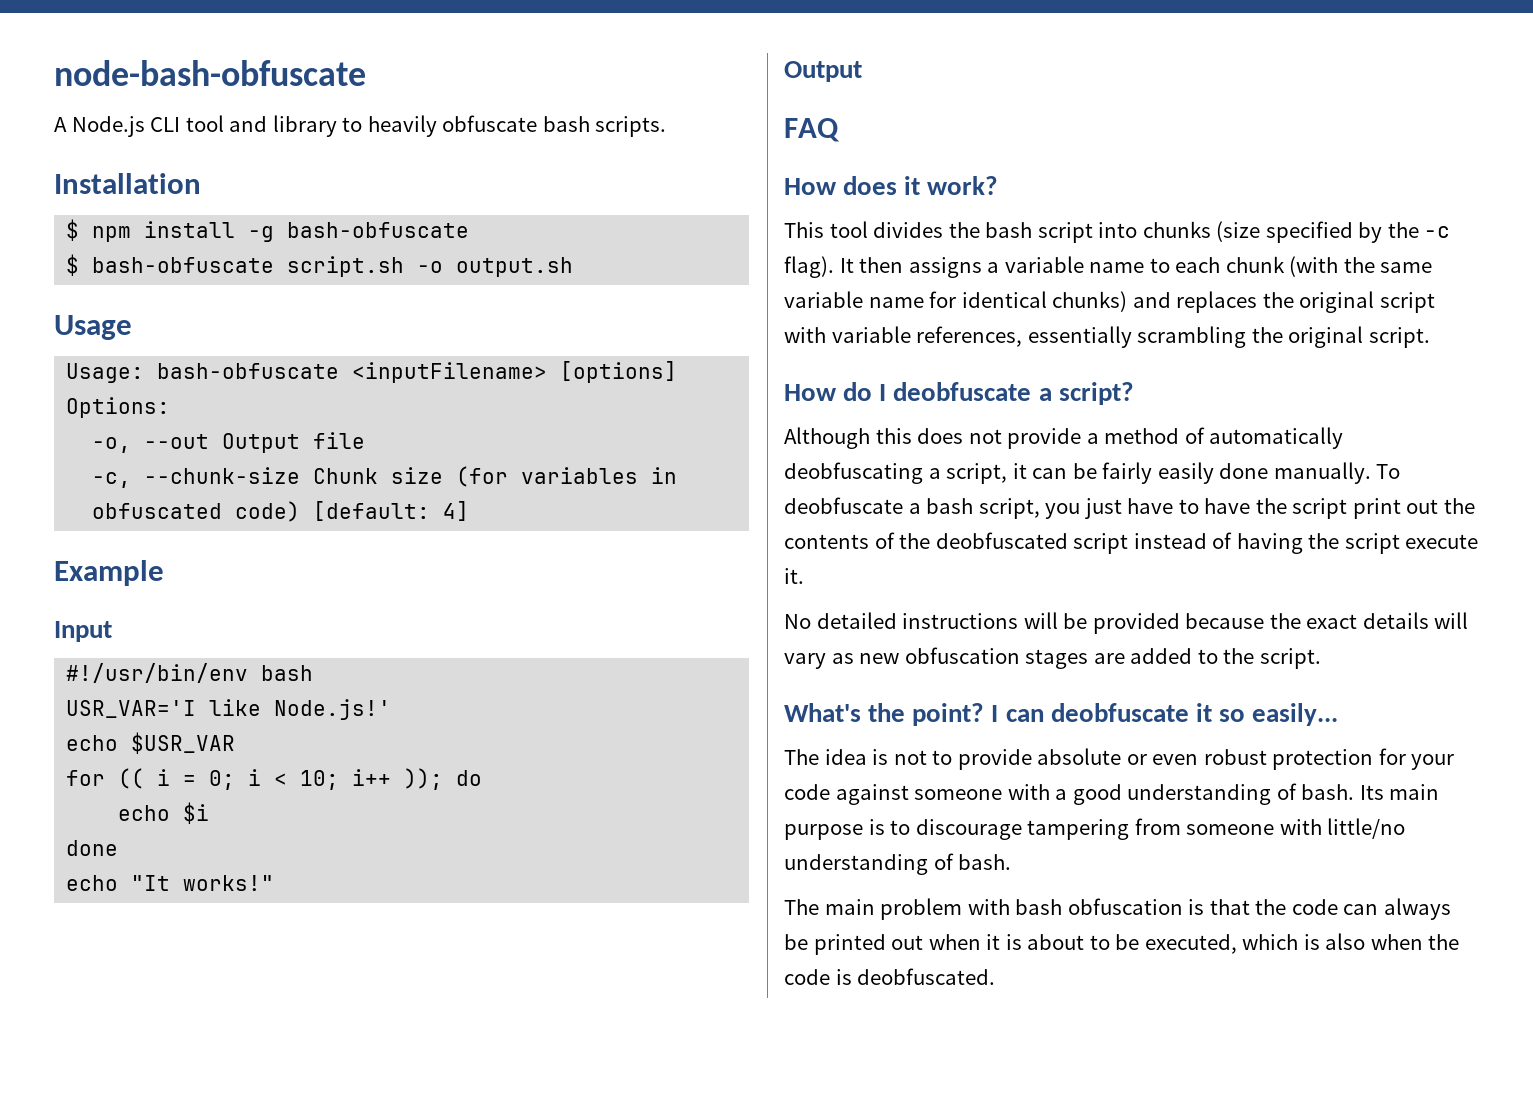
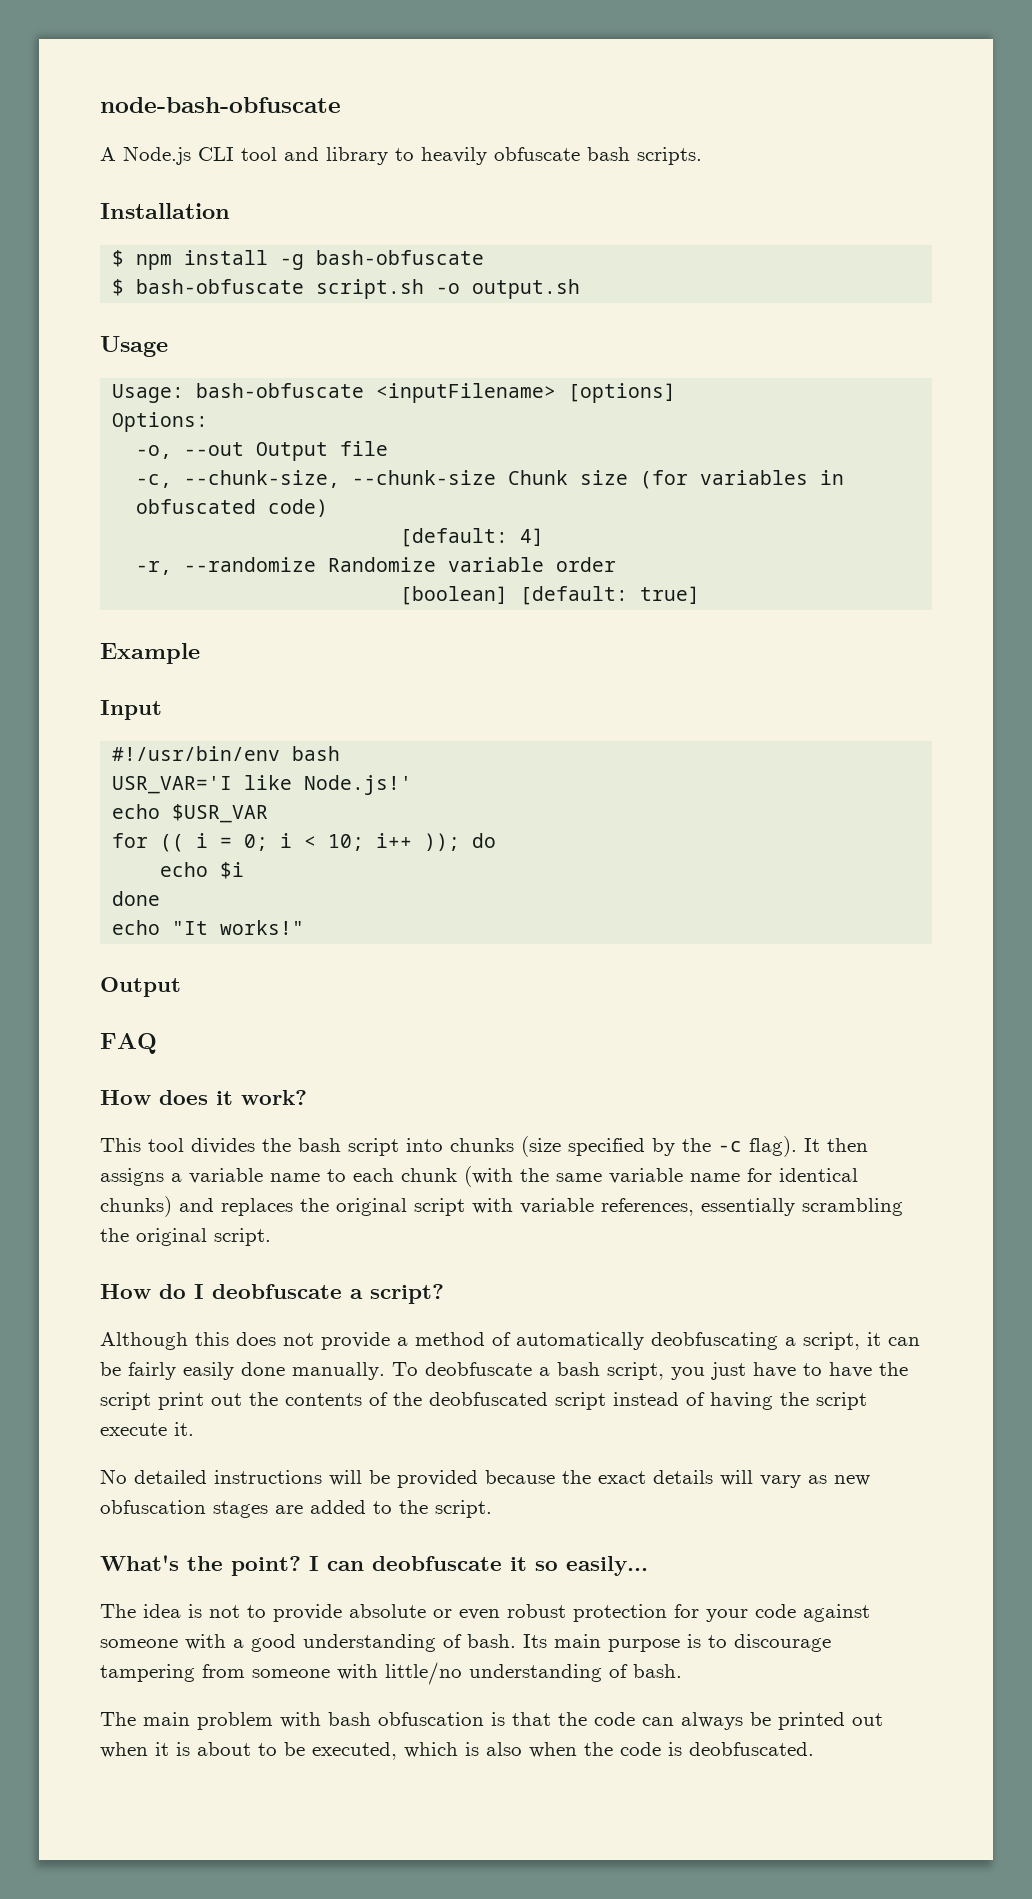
- -c, --chunk-size Chunk size (for variables in obfuscated code) [default: 4]
+ -c, --chunk-size, --chunk-size Chunk size (for variables in obfuscated code)
+ [default: 4]
+ -r, --randomize Randomize variable order
+ [boolean] [default: true]

